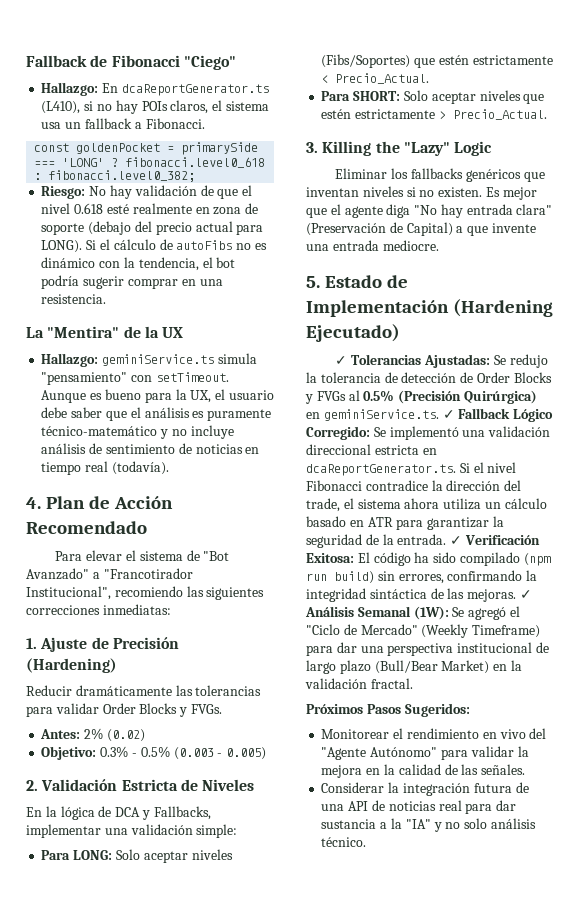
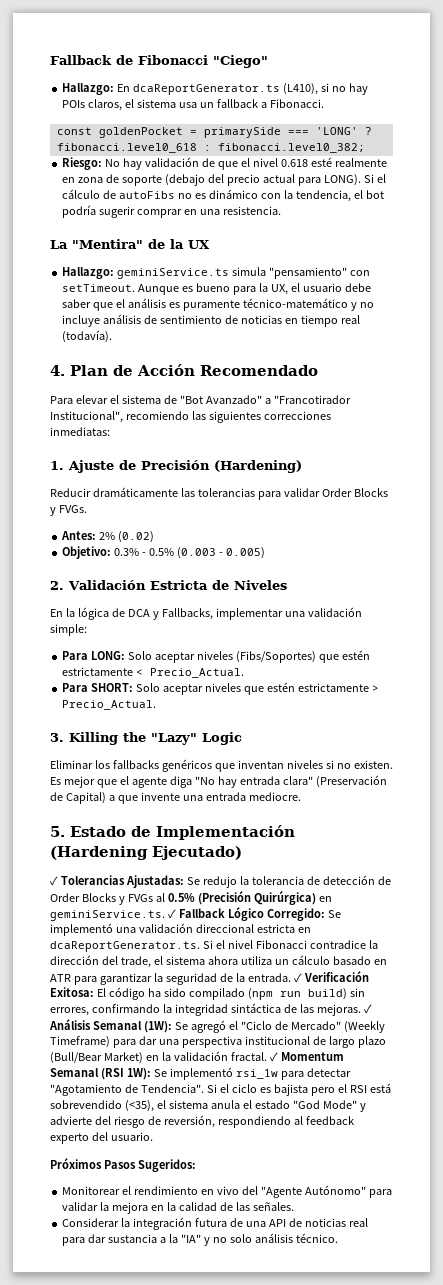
+ ✓ Momentum Semanal (RSI 1W): Se implementó rsi_1w para detectar "Agotamiento de Tendencia". Si el ciclo es bajista pero el RSI está sobrevendido (<35), el sistema anula el estado "God Mode" y advierte del riesgo de reversión, respondiendo al feedback experto del usuario.

